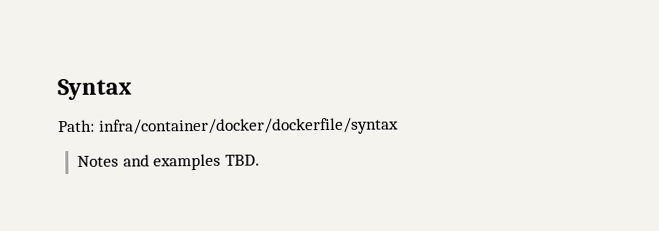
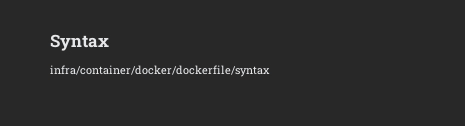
- Path: infra/container/docker/dockerfile/syntax
+ infra/container/docker/dockerfile/syntax
- Notes and examples TBD.

